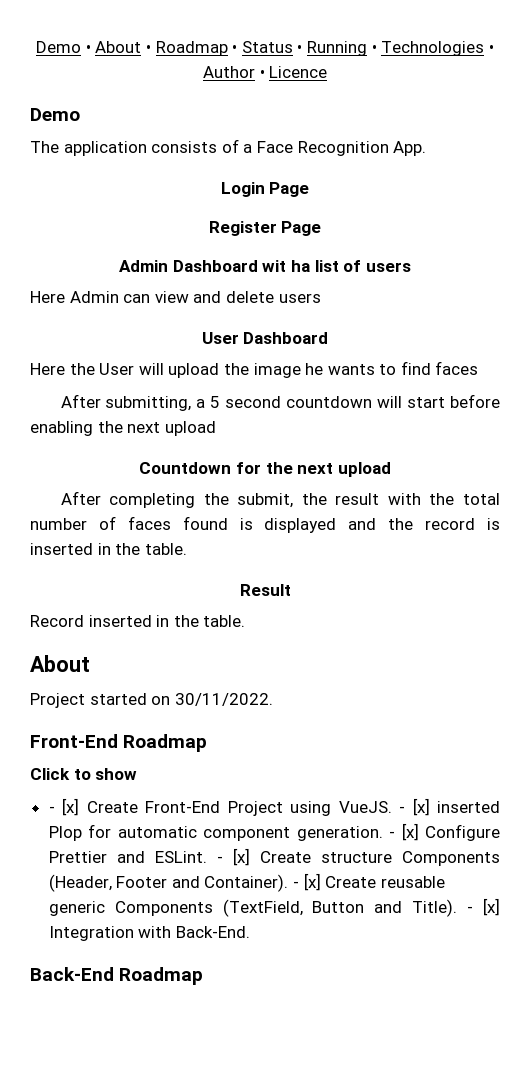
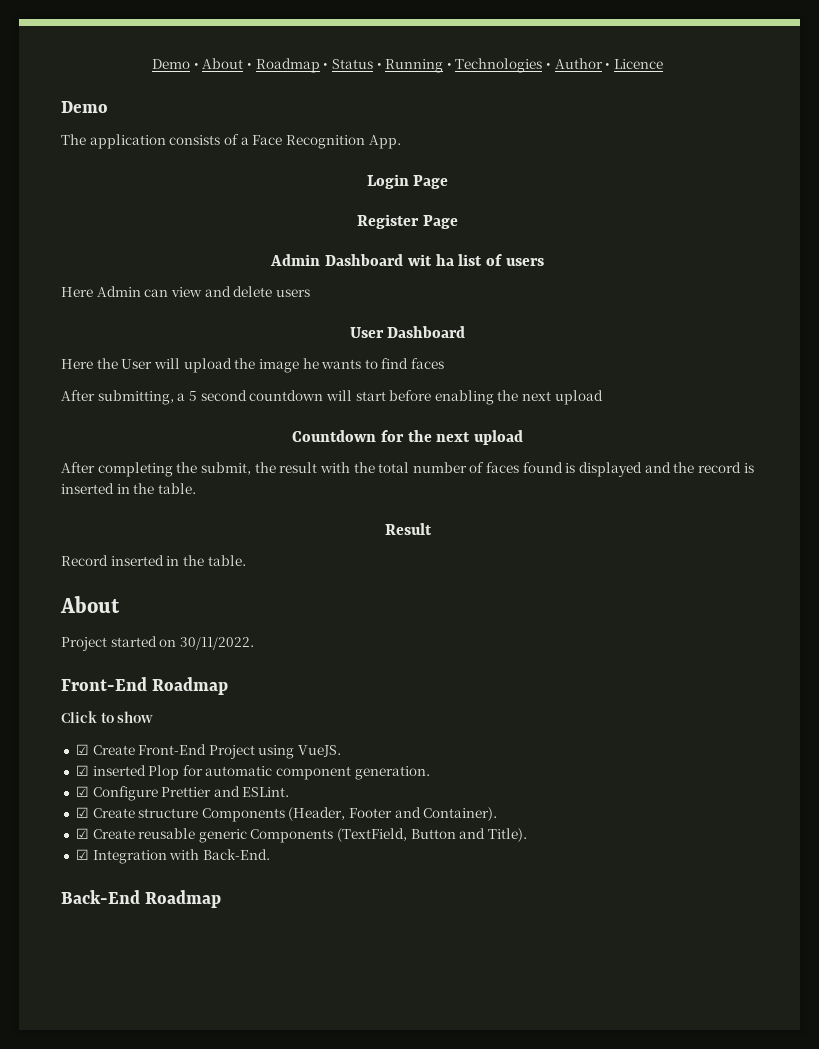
- - [x] Create Front-End Project using VueJS. - [x] inserted Plop for automatic component generation. - [x] Configure Prettier and ESLint. - [x] Create structure Components (Header, Footer and Container). - [x] Create reusable generic Components (TextField, Button and Title). - [x] Integration with Back-End.
+ ☑ Create Front-End Project using VueJS.
+ ☑ inserted Plop for automatic component generation.
+ ☑ Configure Prettier and ESLint.
+ ☑ Create structure Components (Header, Footer and Container).
+ ☑ Create reusable generic Components (TextField, Button and Title).
+ ☑ Integration with Back-End.

